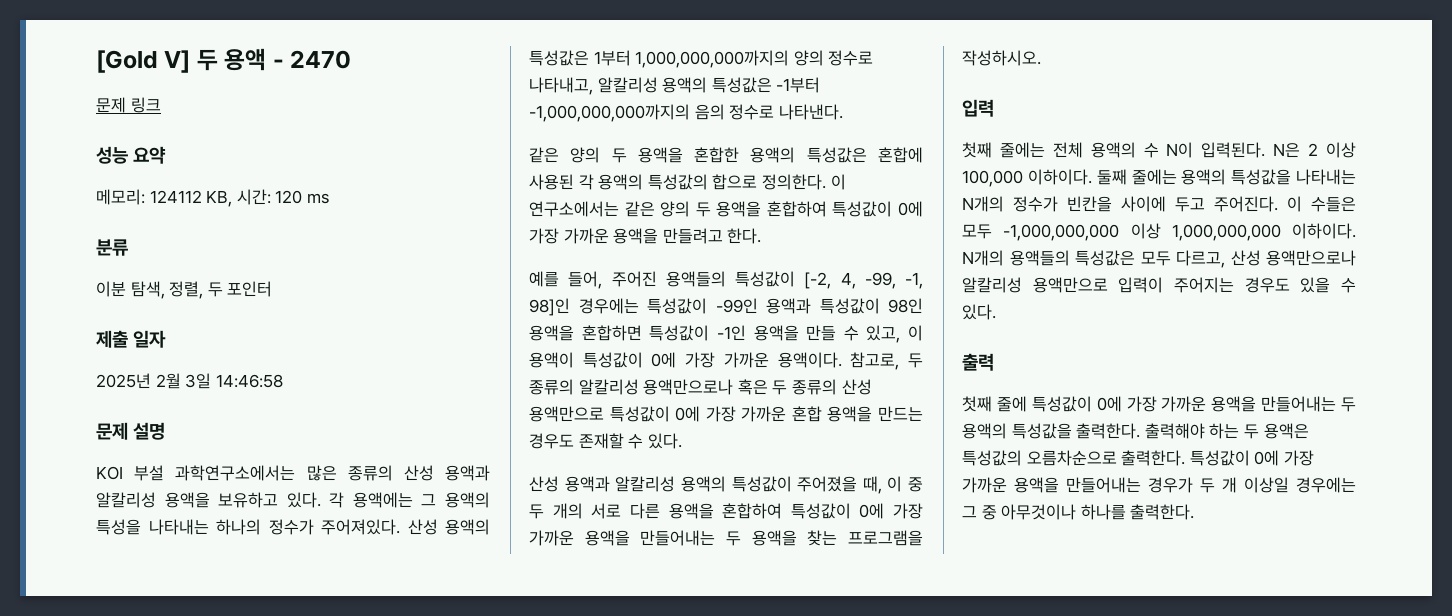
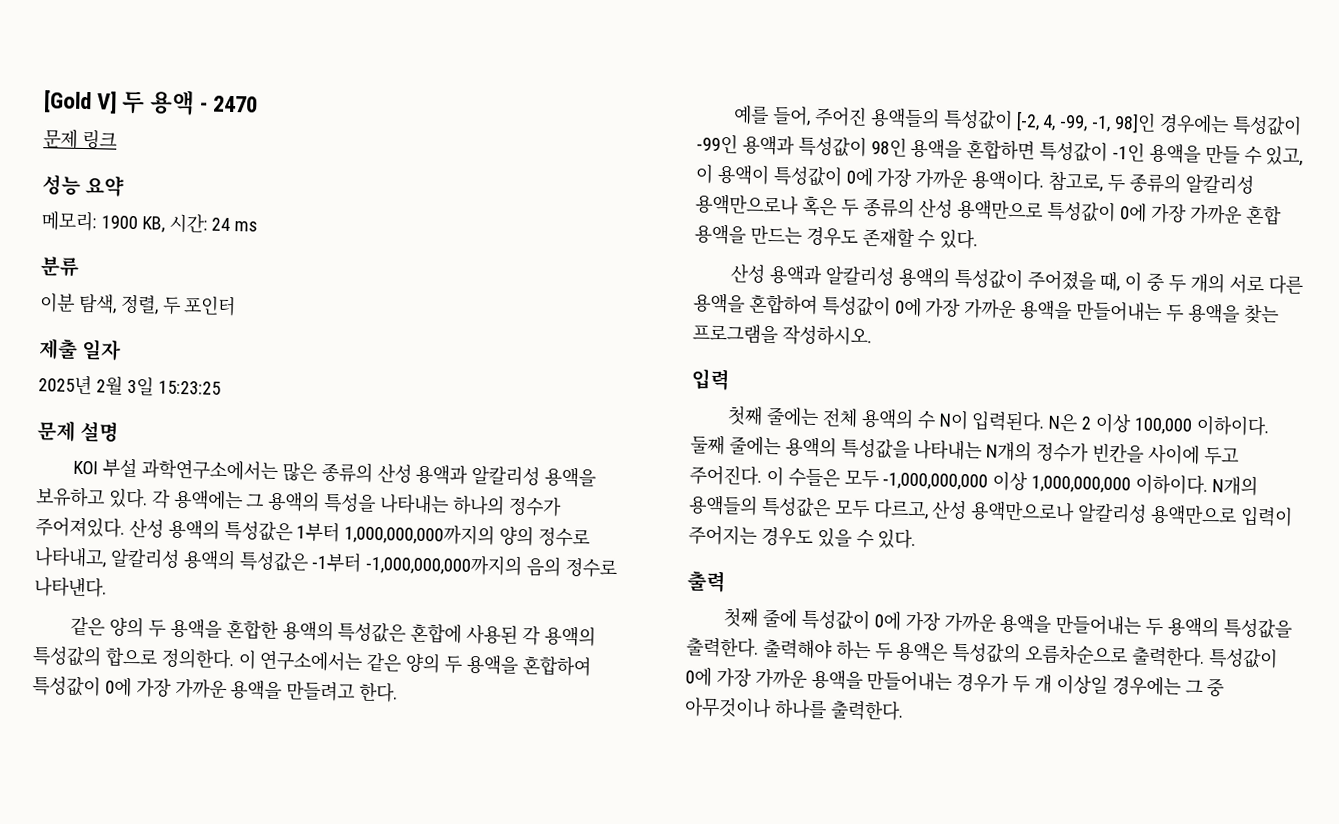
- 메모리: 124112 KB, 시간: 120 ms
+ 메모리: 1900 KB, 시간: 24 ms
- 2025년 2월 3일 14:46:58
+ 2025년 2월 3일 15:23:25

